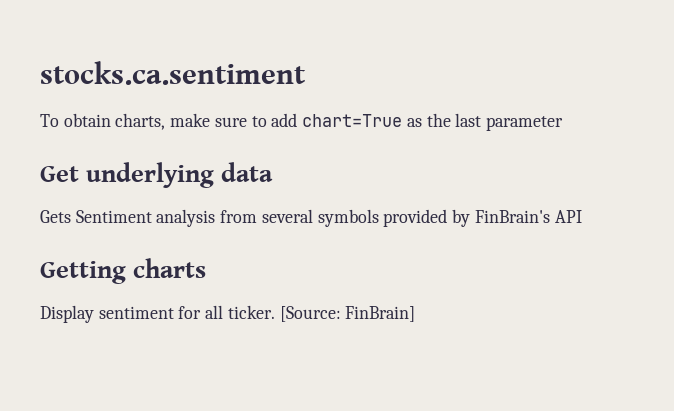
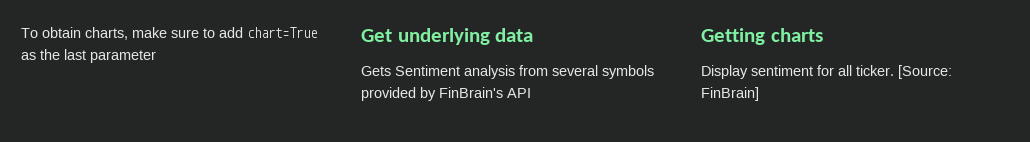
- stocks.ca.sentiment

